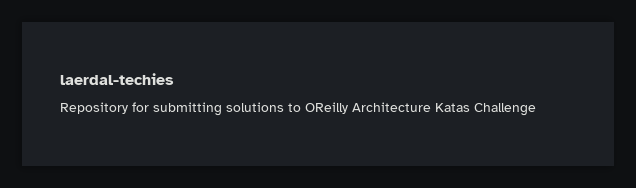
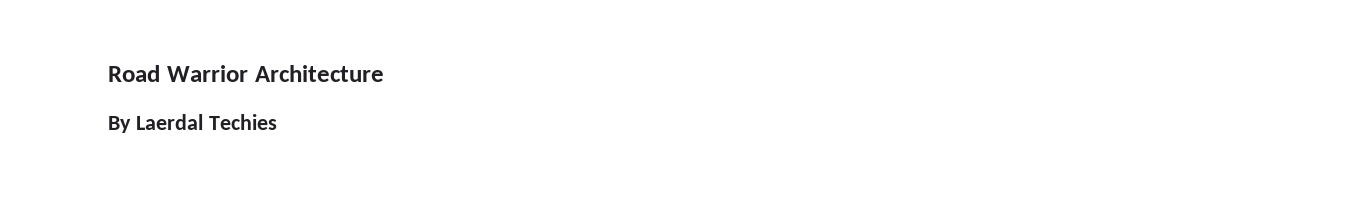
- laerdal-techies
- Repository for submitting solutions to OReilly Architecture Katas Challenge
+ Road Warrior Architecture
+ By Laerdal Techies

